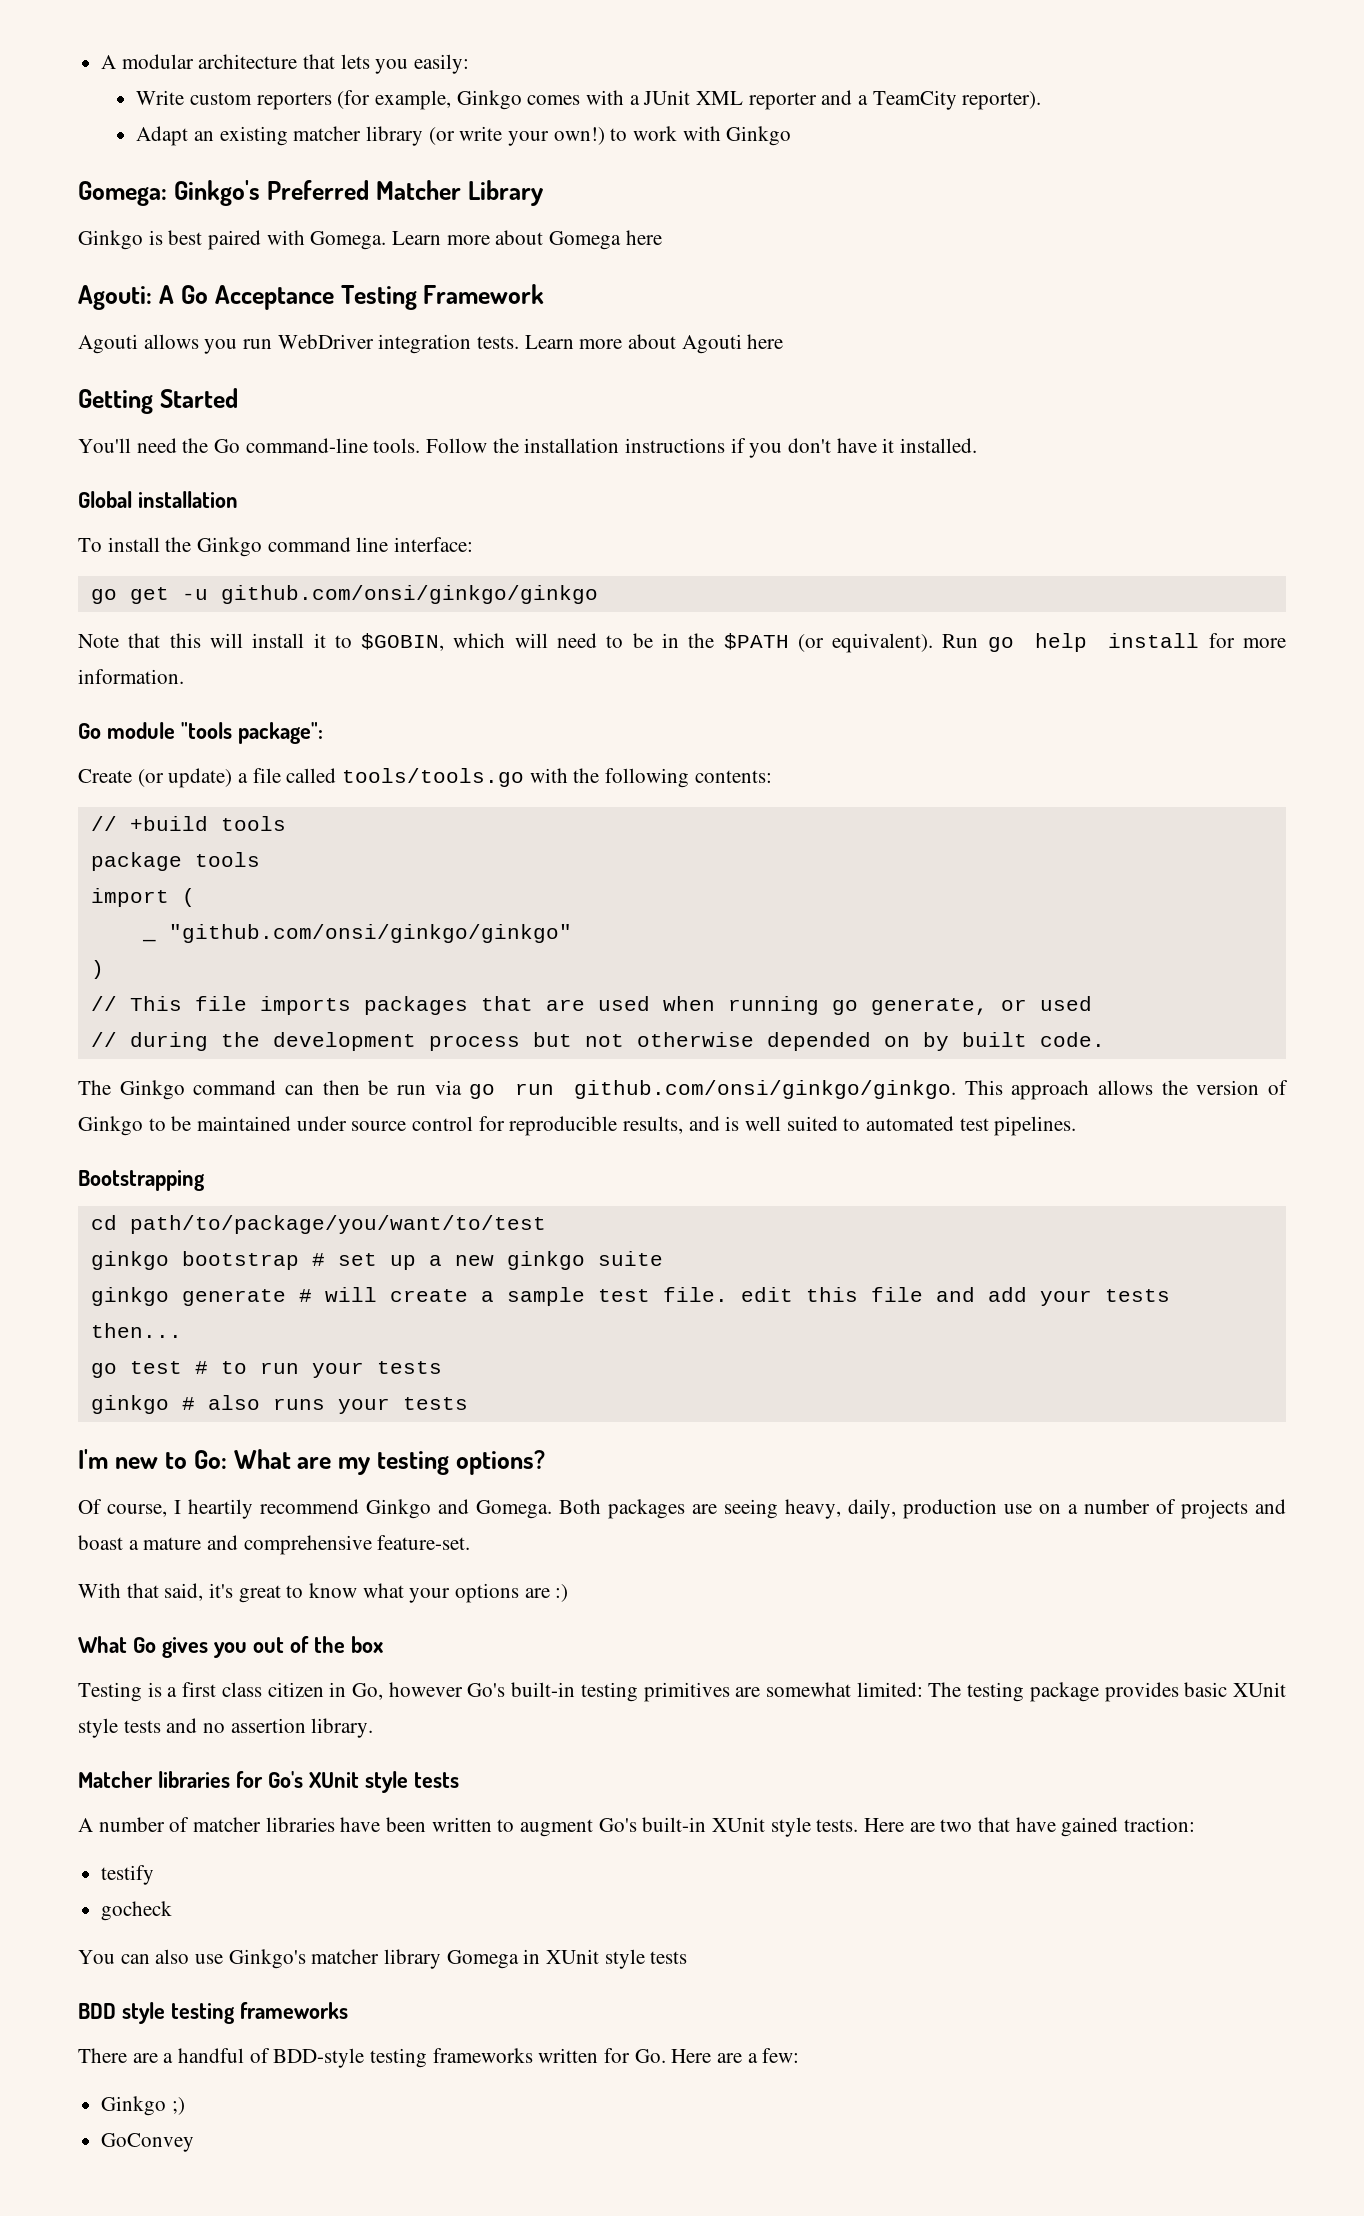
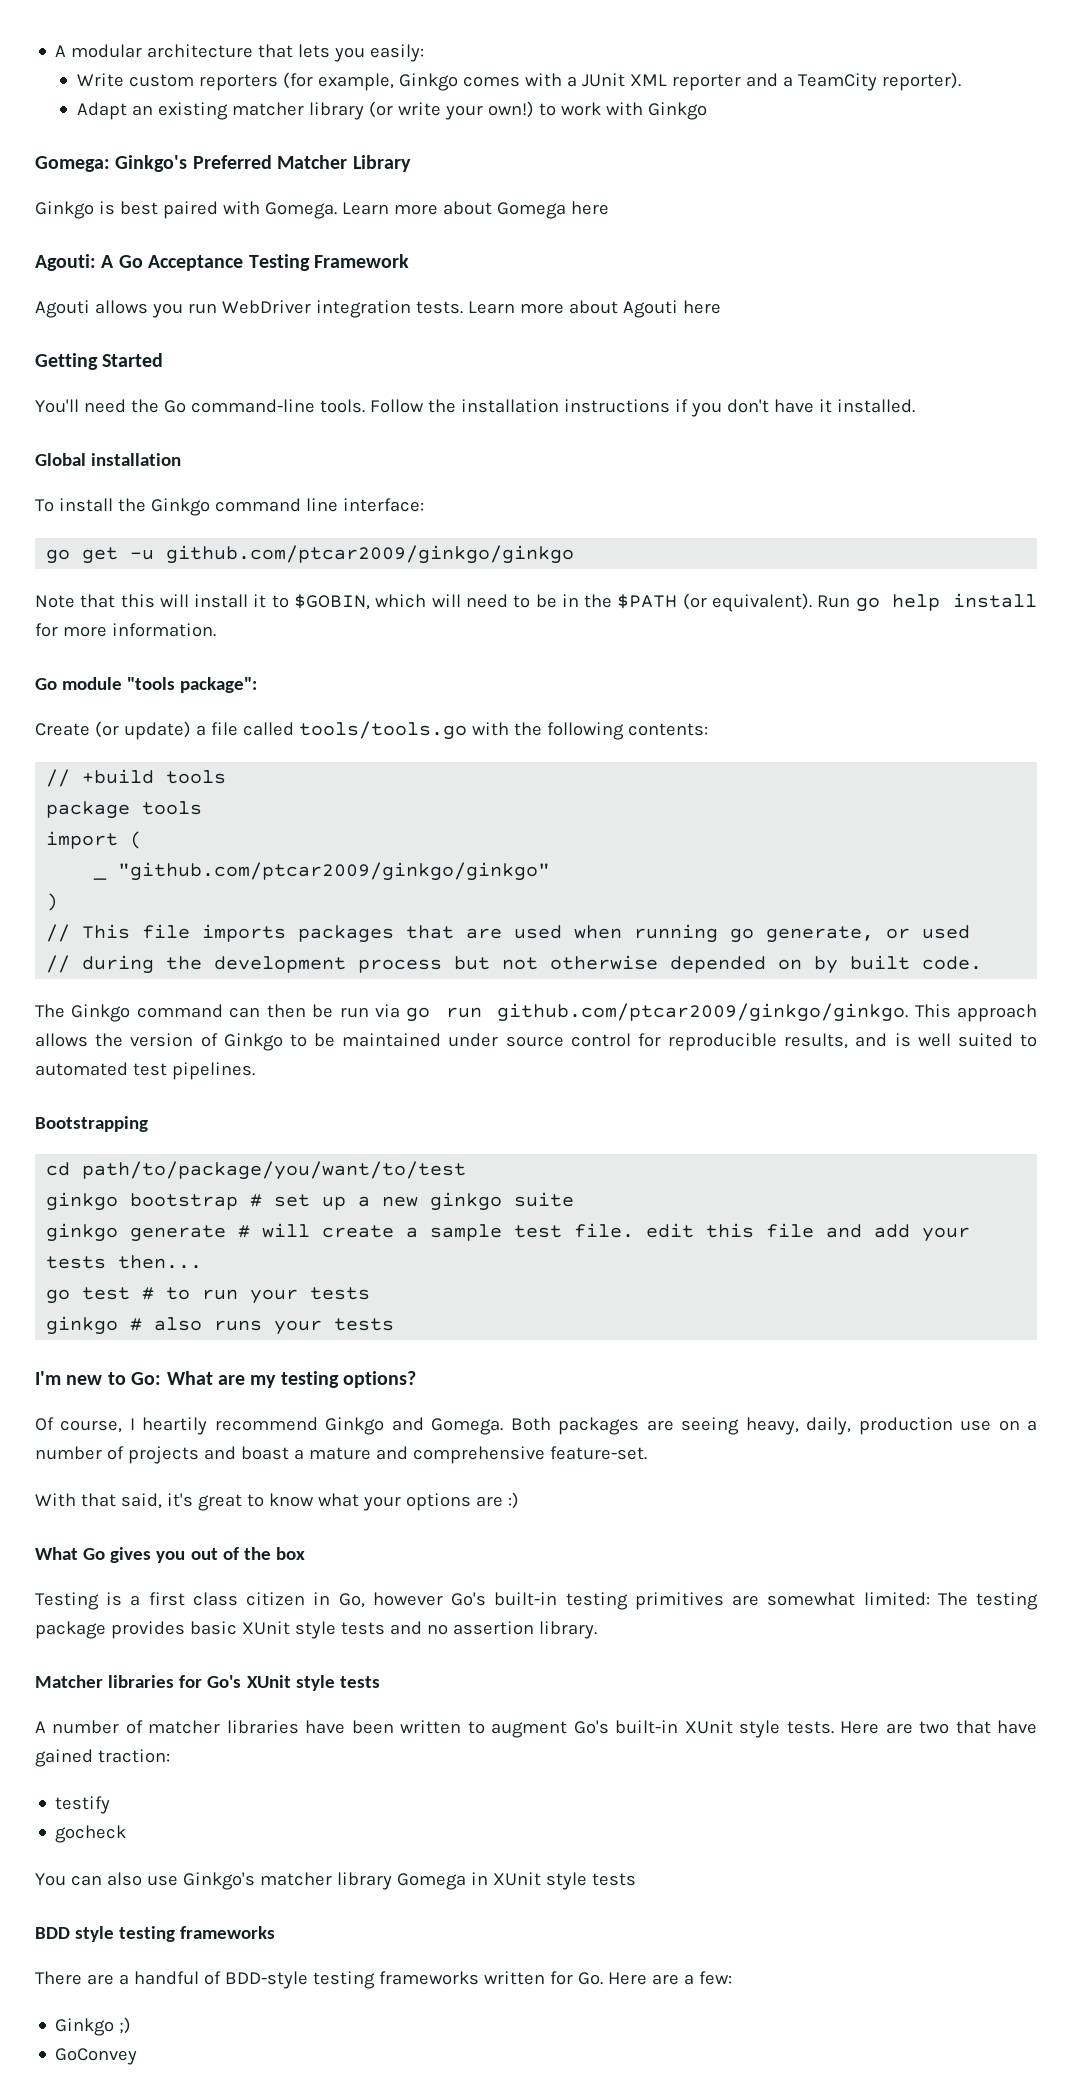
- go get -u github.com/onsi/ginkgo/ginkgo
+ go get -u github.com/ptcar2009/ginkgo/ginkgo
- _ "github.com/onsi/ginkgo/ginkgo"
+ _ "github.com/ptcar2009/ginkgo/ginkgo"
- The Ginkgo command can then be run via go run github.com/onsi/ginkgo/ginkgo. This approach allows the version of Ginkgo to be maintained under source control for reproducible results, and is well suited to automated test pipelines.
+ The Ginkgo command can then be run via go run github.com/ptcar2009/ginkgo/ginkgo. This approach allows the version of Ginkgo to be maintained under source control for reproducible results, and is well suited to automated test pipelines.

